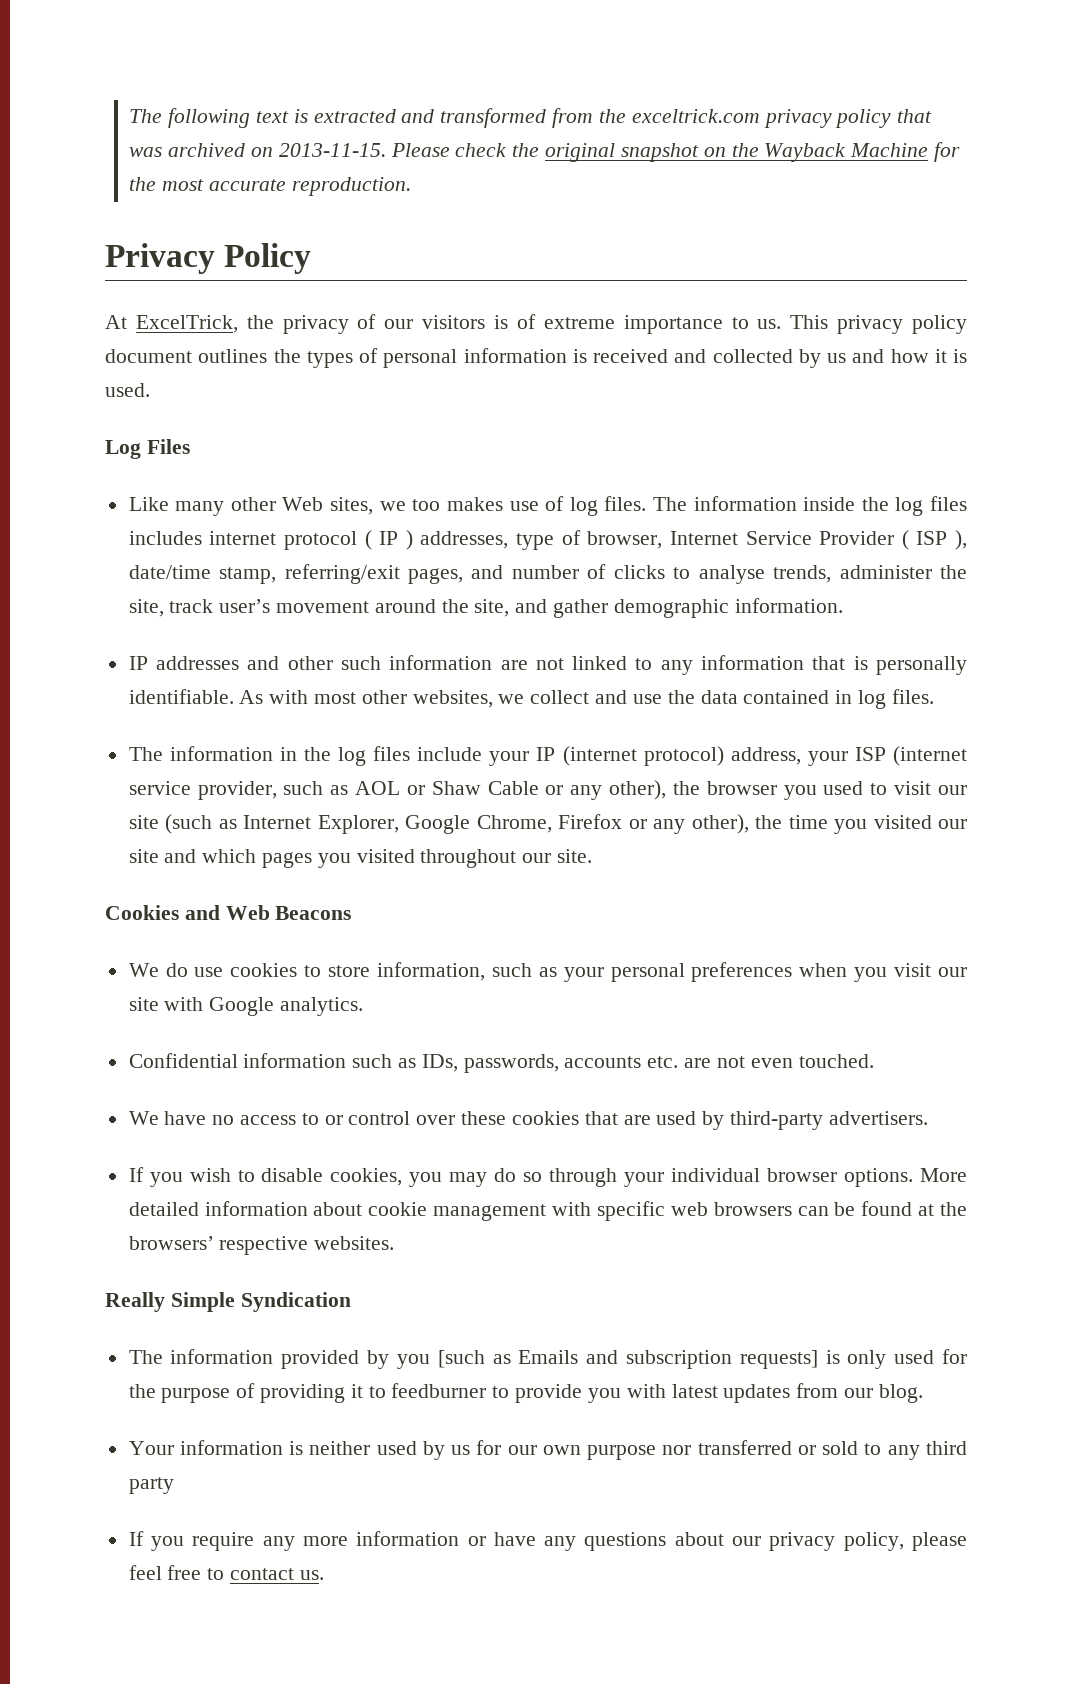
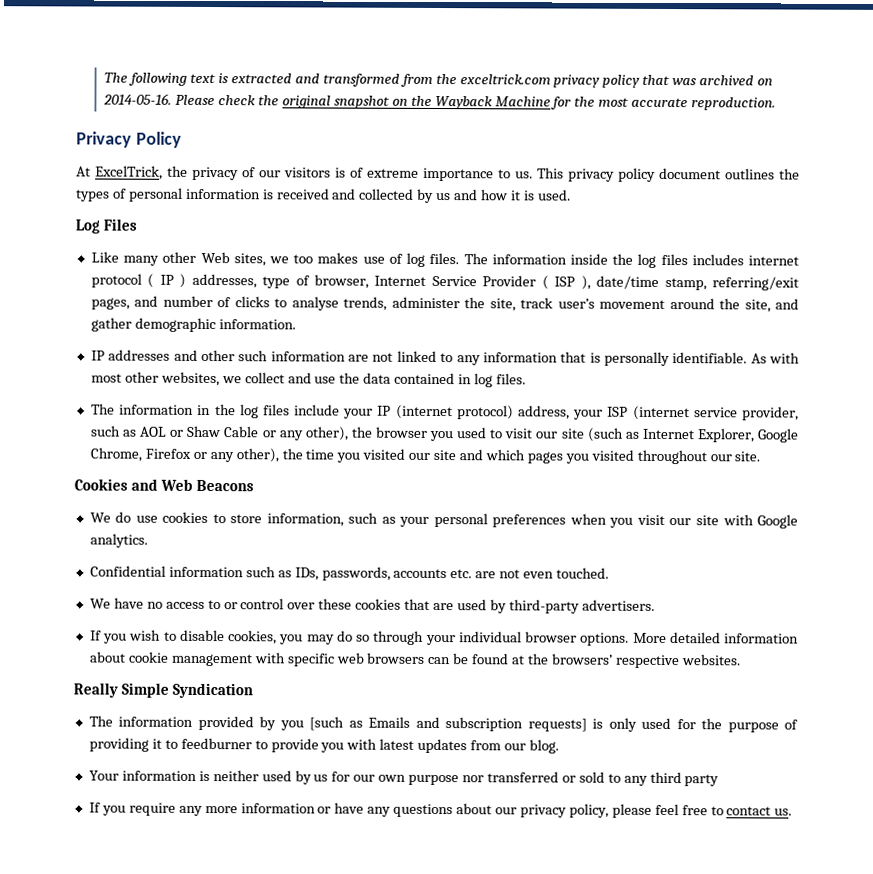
- The following text is extracted and transformed from the exceltrick.com privacy policy that was archived on 2013-11-15.
+ The following text is extracted and transformed from the exceltrick.com privacy policy that was archived on 2014-05-16.

